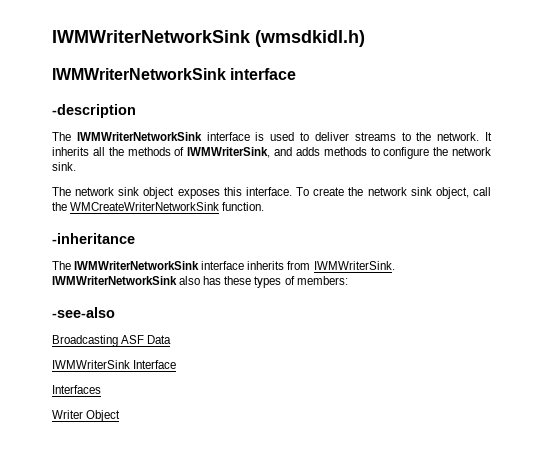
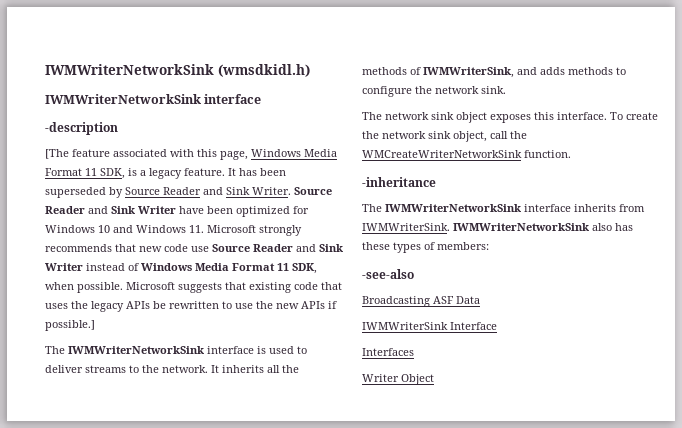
+ [The feature associated with this page, Windows Media Format 11 SDK, is a legacy feature. It has been superseded by Source Reader and Sink Writer. Source Reader and Sink Writer have been optimized for Windows 10 and Windows 11. Microsoft strongly recommends that new code use Source Reader and Sink Writer instead of Windows Media Format 11 SDK, when possible. Microsoft suggests that existing code that uses the legacy APIs be rewritten to use the new APIs if possible.]

